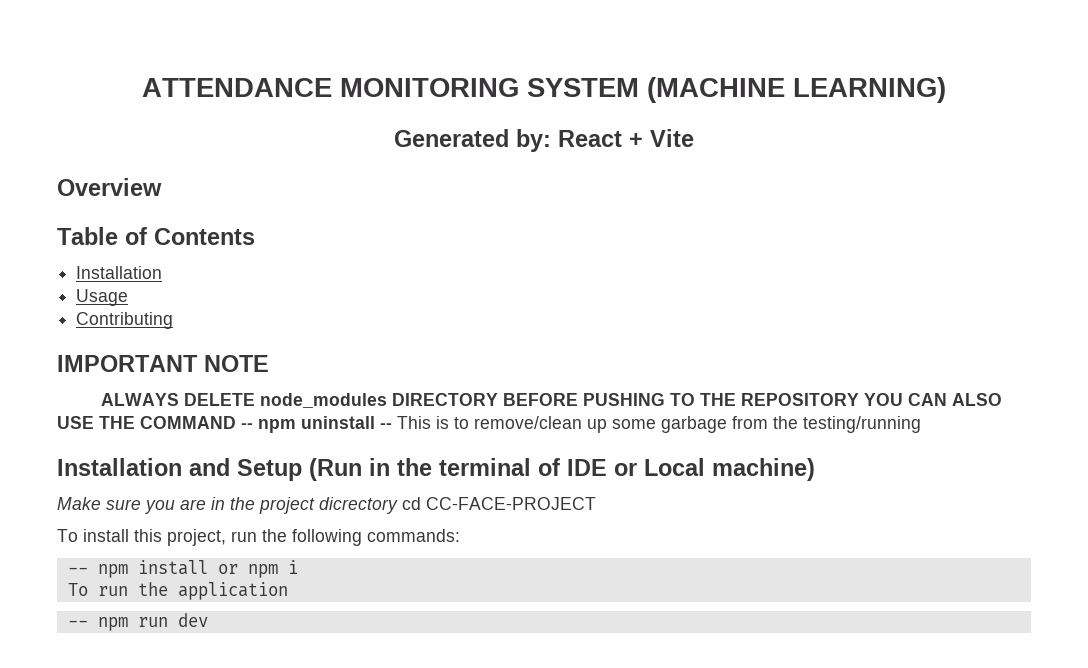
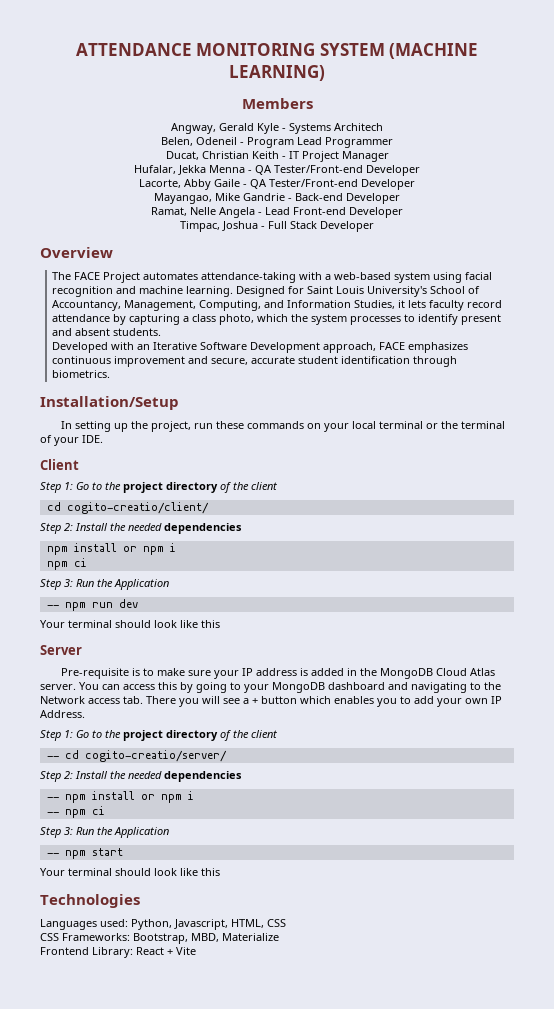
- Generated by: React + Vite
+ Members
+ Angway, Gerald Kyle - Systems Architech
+ Belen, Odeneil - Program Lead Programmer
+ Ducat, Christian Keith - IT Project Manager
+ Hufalar, Jekka Menna - QA Tester/Front-end Developer
+ Lacorte, Abby Gaile - QA Tester/Front-end Developer
+ Mayangao, Mike Gandrie - Back-end Developer
+ Ramat, Nelle Angela - Lead Front-end Developer
+ Timpac, Joshua - Full Stack Developer
  Overview
- Table of Contents
- Installation
- Usage
- Contributing
- IMPORTANT NOTE
- ALWAYS DELETE node_modules DIRECTORY BEFORE PUSHING TO THE REPOSITORY YOU CAN ALSO USE THE COMMAND -- npm uninstall -- This is to remove/clean up some garbage from the testing/running
- Installation and Setup (Run in the terminal of IDE or Local machine)
- Make sure you are in the project dicrectory cd CC-FACE-PROJECT
- To install this project, run the following commands:
+ The FACE Project automates attendance-taking with a web-based system using facial recognition and machine learning. Designed for Saint Louis University's School of Accountancy, Management, Computing, and Information Studies, it lets faculty record attendance by capturing a class photo, which the system processes to identify present and absent students.
+ Developed with an Iterative Software Development approach, FACE emphasizes continuous improvement and secure, accurate student identification through biometrics.
+ Installation/Setup
+ In setting up the project, run these commands on your local terminal or the terminal of your IDE.
+ Client
+ Step 1: Go to the project directory of the client
+ cd cogito-creatio/client/
+ Step 2: Install the needed dependencies
+ npm install or npm i
+ npm ci
+ Step 3: Run the Application
+ -- npm run dev
+ Your terminal should look like this
+ Server
+ Pre-requisite is to make sure your IP address is added in the MongoDB Cloud Atlas server. You can access this by going to your MongoDB dashboard and navigating to the Network access tab. There you will see a + button which enables you to add your own IP Address.
+ Step 1: Go to the project directory of the client
+ -- cd cogito-creatio/server/
+ Step 2: Install the needed dependencies
- To run the application
- -- npm run dev
+ -- npm ci
+ Step 3: Run the Application
+ -- npm start
+ Your terminal should look like this
+ Technologies
+ Languages used: Python, Javascript, HTML, CSS
+ CSS Frameworks: Bootstrap, MBD, Materialize
+ Frontend Library: React + Vite

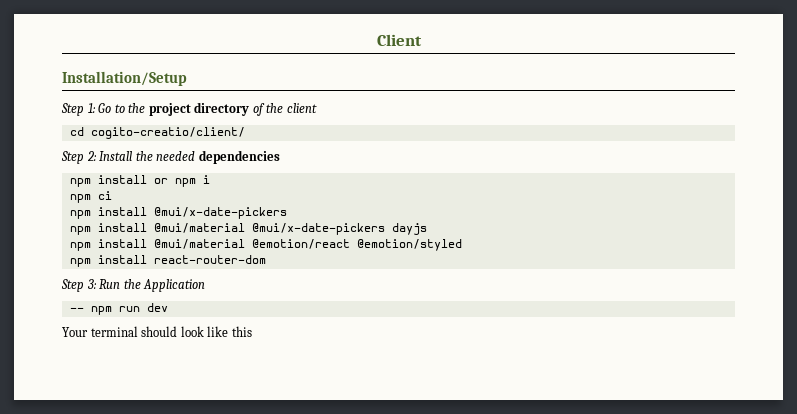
- ATTENDANCE MONITORING SYSTEM (MACHINE LEARNING)
- Members
- Angway, Gerald Kyle - Systems Architech
- Belen, Odeneil - Program Lead Programmer
- Ducat, Christian Keith - IT Project Manager
- Hufalar, Jekka Menna - QA Tester/Front-end Developer
- Lacorte, Abby Gaile - QA Tester/Front-end Developer
- Mayangao, Mike Gandrie - Back-end Developer
- Ramat, Nelle Angela - Lead Front-end Developer
- Timpac, Joshua - Full Stack Developer
- Overview
- The FACE Project automates attendance-taking with a web-based system using facial recognition and machine learning. Designed for Saint Louis University's School of Accountancy, Management, Computing, and Information Studies, it lets faculty record attendance by capturing a class photo, which the system processes to identify present and absent students.
- Developed with an Iterative Software Development approach, FACE emphasizes continuous improvement and secure, accurate student identification through biometrics.
+ Client
  Installation/Setup
- In setting up the project, run these commands on your local terminal or the terminal of your IDE.
- Client
+ npm install @mui/x-date-pickers
+ npm install @mui/material @mui/x-date-pickers dayjs
+ npm install @mui/material @emotion/react @emotion/styled
+ npm install react-router-dom
- Server
- Pre-requisite is to make sure your IP address is added in the MongoDB Cloud Atlas server. You can access this by going to your MongoDB dashboard and navigating to the Network access tab. There you will see a + button which enables you to add your own IP Address.
- Step 1: Go to the project directory of the client
- -- cd cogito-creatio/server/
- Step 2: Install the needed dependencies
- -- npm install or npm i
- -- npm ci
- Step 3: Run the Application
- -- npm start
- Your terminal should look like this
- Technologies
- Languages used: Python, Javascript, HTML, CSS
- CSS Frameworks: Bootstrap, MBD, Materialize
- Frontend Library: React + Vite

